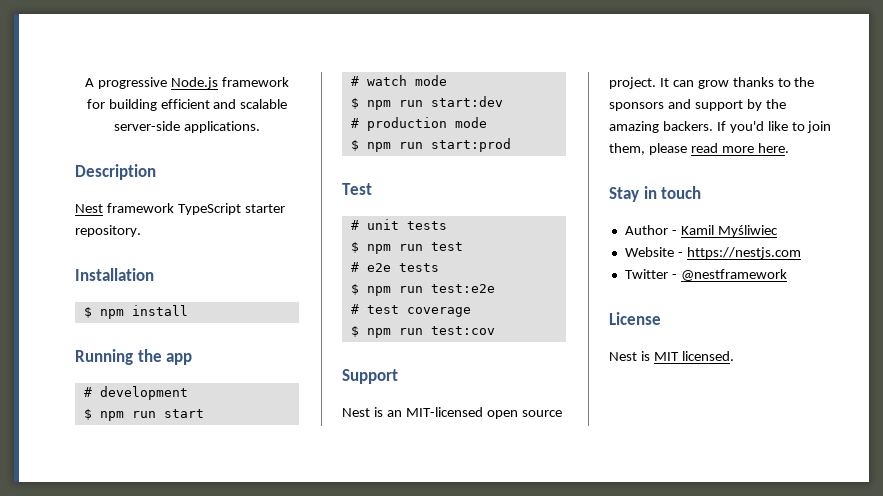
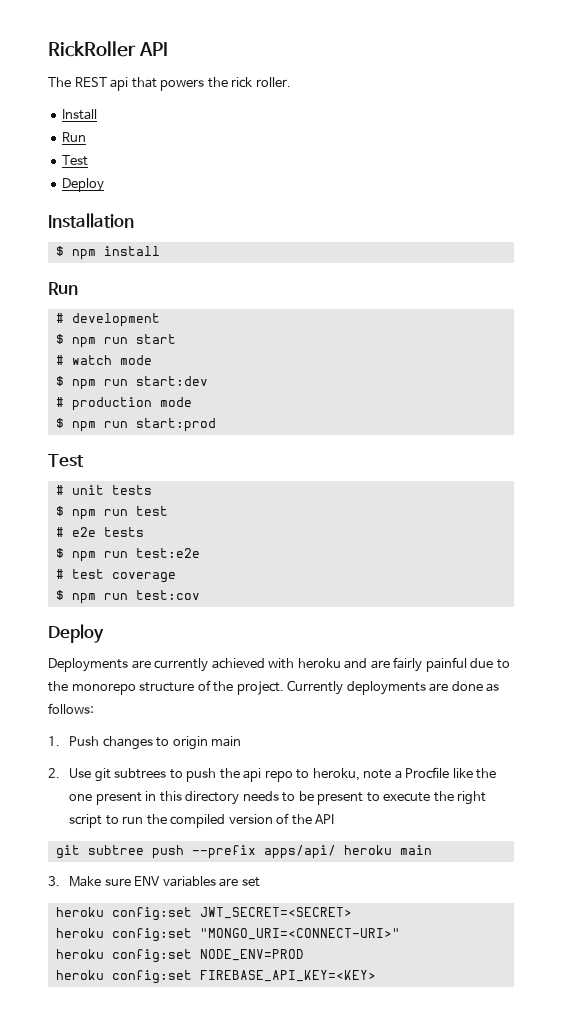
- A progressive Node.js framework for building efficient and scalable server-side applications.
- Description
- Nest framework TypeScript starter repository.
+ RickRoller API
+ The REST api that powers the rick roller.
+ Install
+ Run
+ Test
+ Deploy
  $ npm install
- Running the app
+ Run
  $ npm run test:cov
- Support
- Nest is an MIT-licensed open source project. It can grow thanks to the sponsors and support by the amazing backers. If you'd like to join them, please read more here.
- Stay in touch
- Author - Kamil Myśliwiec
- Website - https://nestjs.com
- Twitter - @nestframework
- License
- Nest is MIT licensed.
+ Deploy
+ Deployments are currently achieved with heroku and are fairly painful due to the monorepo structure of the project. Currently deployments are done as follows:
+ 1. Push changes to origin main
+ 2. Use git subtrees to push the api repo to heroku, note a Procfile like the one present in this directory needs to be present to execute the right script to run the compiled version of the API
+ git subtree push --prefix apps/api/ heroku main
+ 3. Make sure ENV variables are set
+ heroku config:set JWT_SECRET=<SECRET>
+ heroku config:set "MONGO_URI=<CONNECT-URI>"
+ heroku config:set NODE_ENV=PROD
+ heroku config:set FIREBASE_API_KEY=<KEY>

